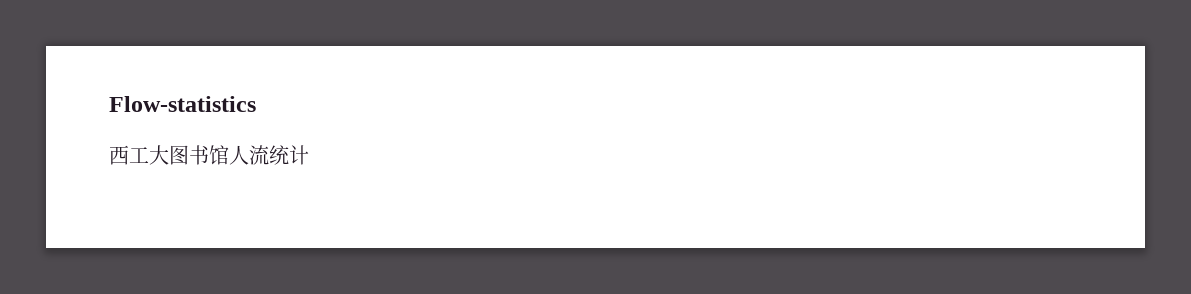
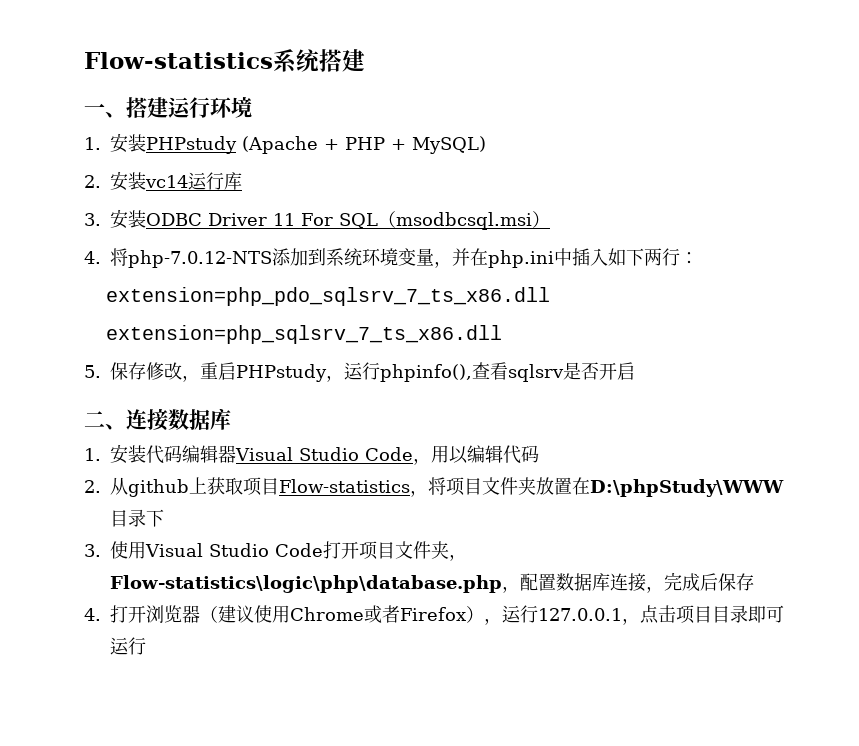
- Flow-statistics
- 西工大图书馆人流统计
+ Flow-statistics系统搭建
+ 一、搭建运行环境
+ 1.安装PHPstudy (Apache + PHP + MySQL)
+ 2.安装vc14运行库
+ 3.安装ODBC Driver 11 For SQL（msodbcsql.msi）
+ 4.将php-7.0.12-NTS添加到系统环境变量，并在php.ini中插入如下两行：
+ extension=php_pdo_sqlsrv_7_ts_x86.dll
+ extension=php_sqlsrv_7_ts_x86.dll
+ 5.保存修改，重启PHPstudy，运行phpinfo(),查看sqlsrv是否开启
+ 二、连接数据库
+ 1.安装代码编辑器Visual Studio Code，用以编辑代码
+ 2.从github上获取项目Flow-statistics，将项目文件夹放置在D:\phpStudy\WWW目录下
+ 3.使用Visual Studio Code打开项目文件夹，Flow-statistics\logic\php\database.php，配置数据库连接，完成后保存
+ 4.打开浏览器（建议使用Chrome或者Firefox），运行127.0.0.1，点击项目目录即可运行

